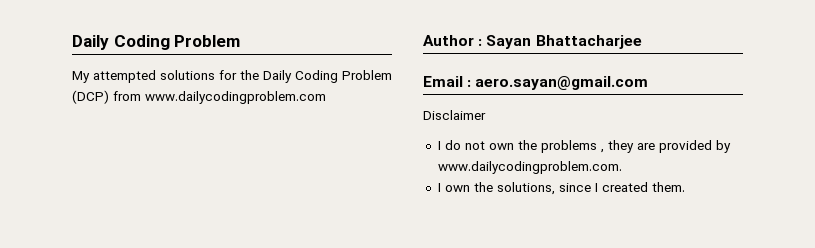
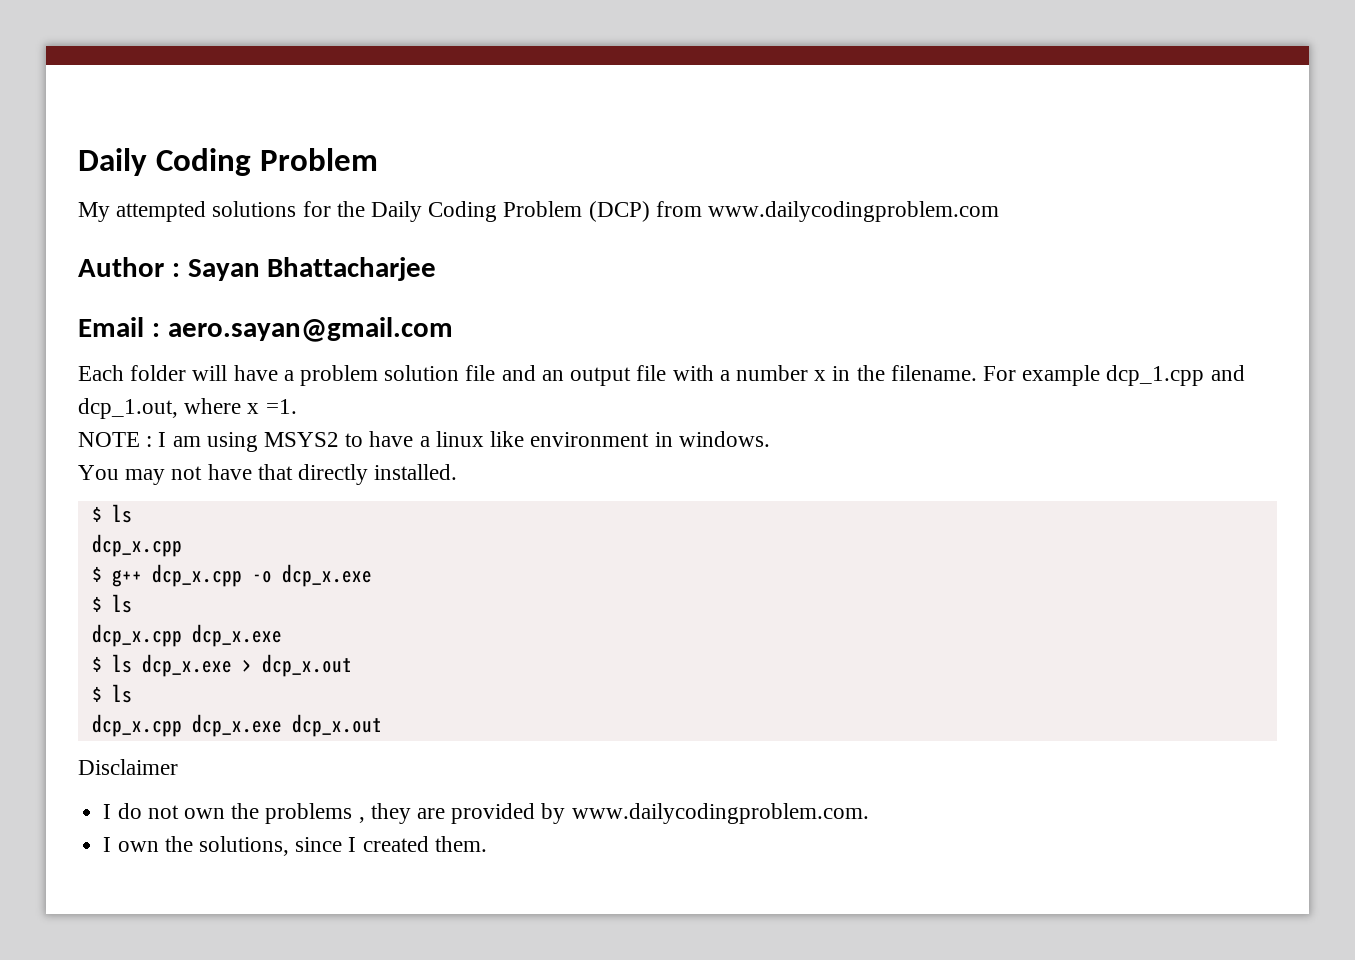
+ Each folder will have a problem solution file and an output file with a number x in the filename. For example dcp_1.cpp and dcp_1.out, where x =1.
+ NOTE : I am using MSYS2 to have a linux like environment in windows.
+ You may not have that directly installed.
+ $ ls
+ dcp_x.cpp
+ $ g++ dcp_x.cpp -o dcp_x.exe
+ $ ls
+ dcp_x.cpp dcp_x.exe
+ $ ls dcp_x.exe > dcp_x.out
+ $ ls
+ dcp_x.cpp dcp_x.exe dcp_x.out

